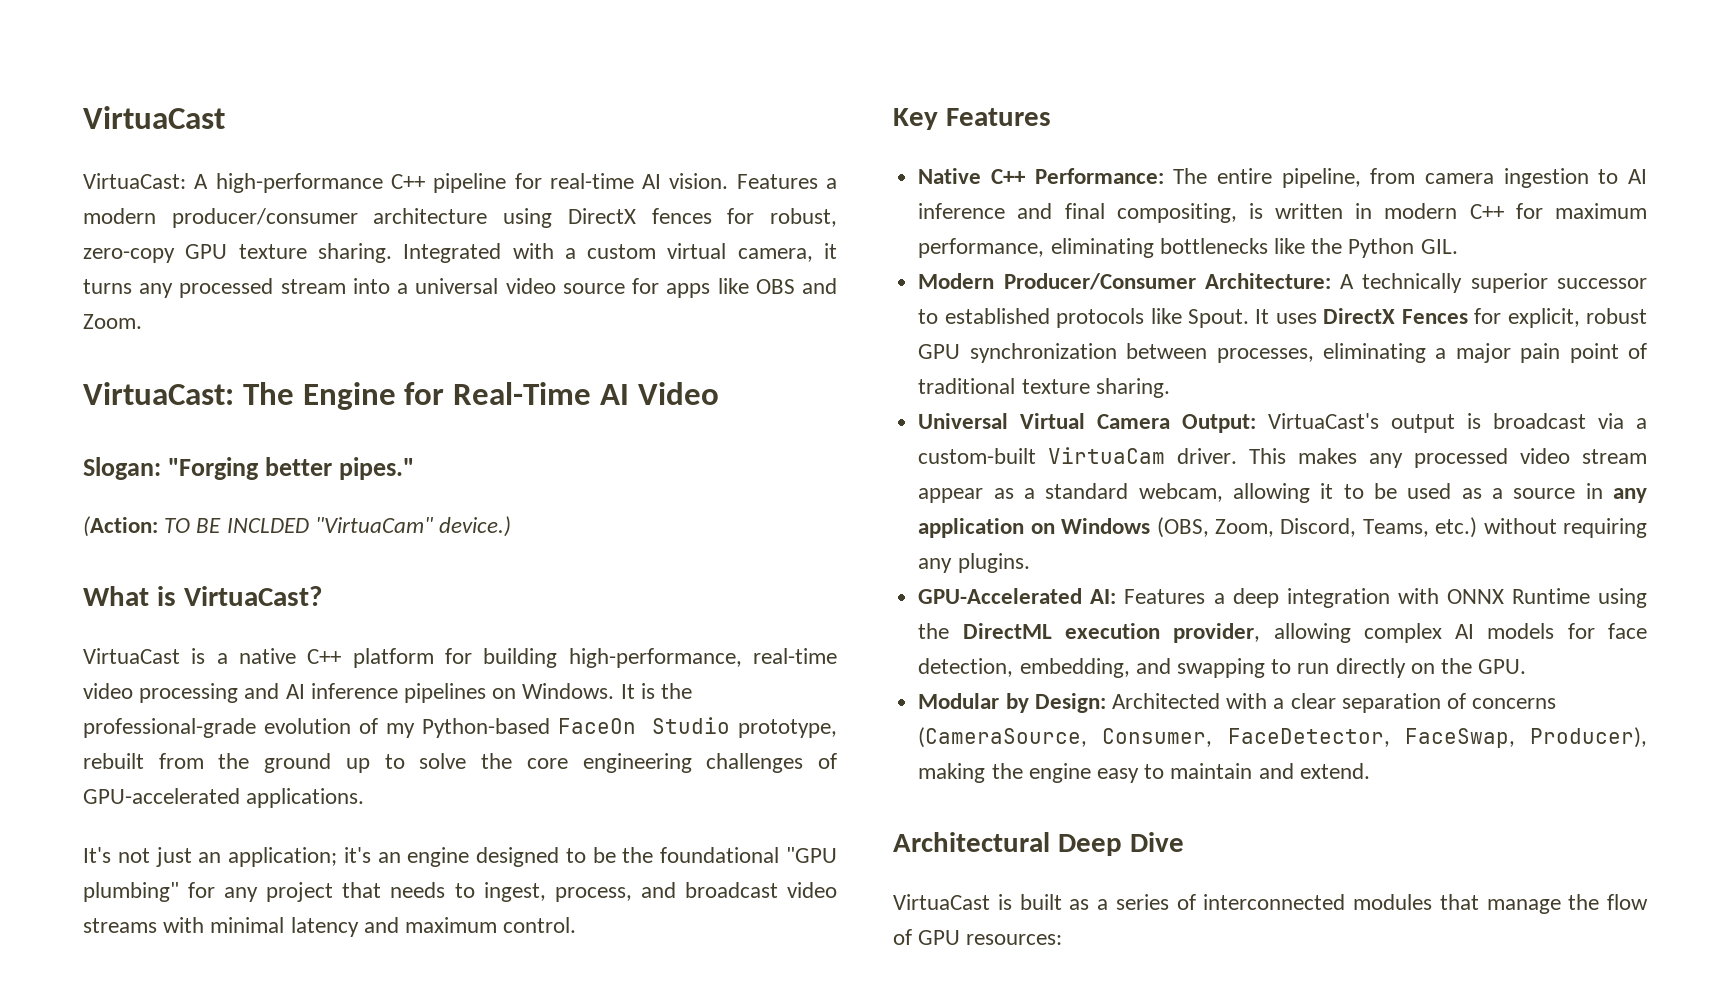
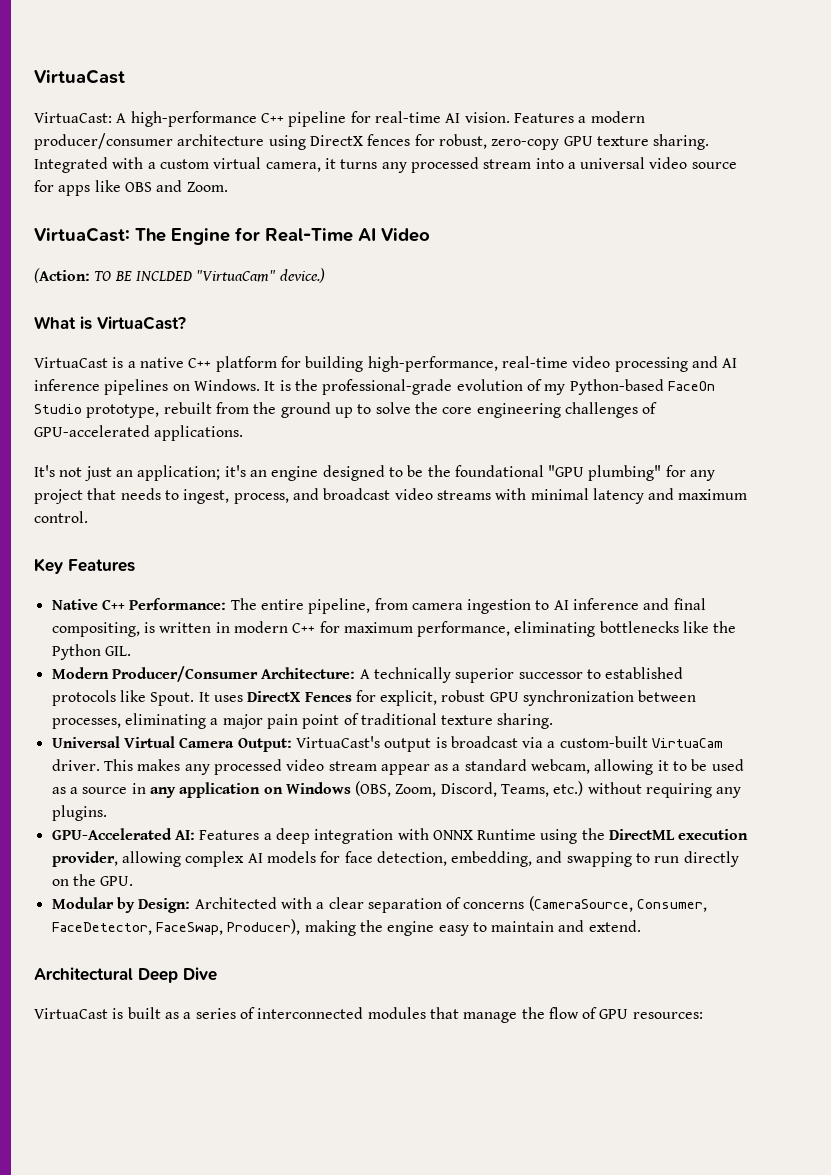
- Slogan: "Forging better pipes."

